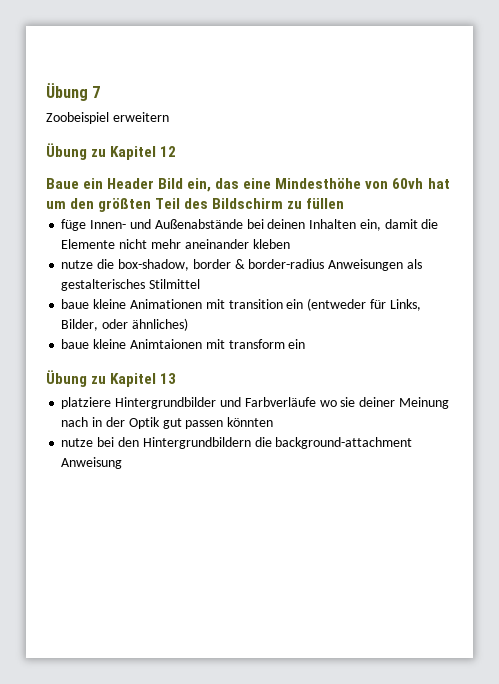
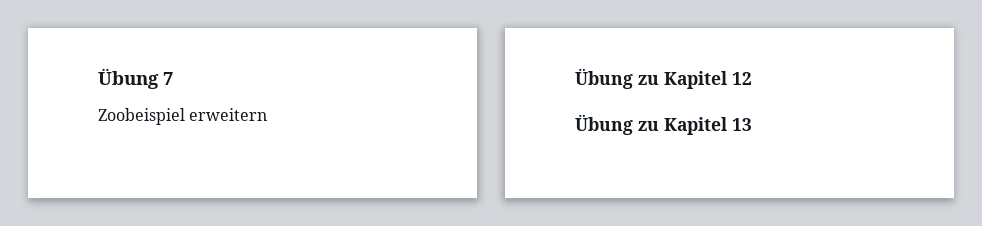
- Baue ein Header Bild ein, das eine Mindesthöhe von 60vh hat um den größten Teil des Bildschirm zu füllen
- füge Innen- und Außenabstände bei deinen Inhalten ein, damit die Elemente nicht mehr aneinander kleben
- nutze die box-shadow, border & border-radius Anweisungen als gestalterisches Stilmittel
- baue kleine Animationen mit transition ein (entweder für Links, Bilder, oder ähnliches)
- baue kleine Animtaionen mit transform ein
  Übung zu Kapitel 13
- platziere Hintergrundbilder und Farbverläufe wo sie deiner Meinung nach in der Optik gut passen könnten
- nutze bei den Hintergrundbildern die background-attachment Anweisung

